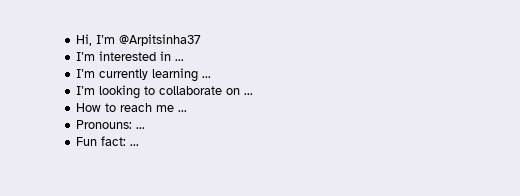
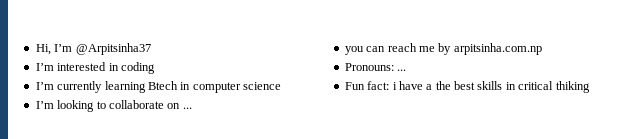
- I’m interested in ...
+ I’m interested in coding
- I’m currently learning ...
+ I’m currently learning Btech in computer science
- How to reach me ...
+ you can reach me by arpitsinha.com.np
  Pronouns: ...
- Fun fact: ...
+ Fun fact: i have a the best skills in critical thiking

